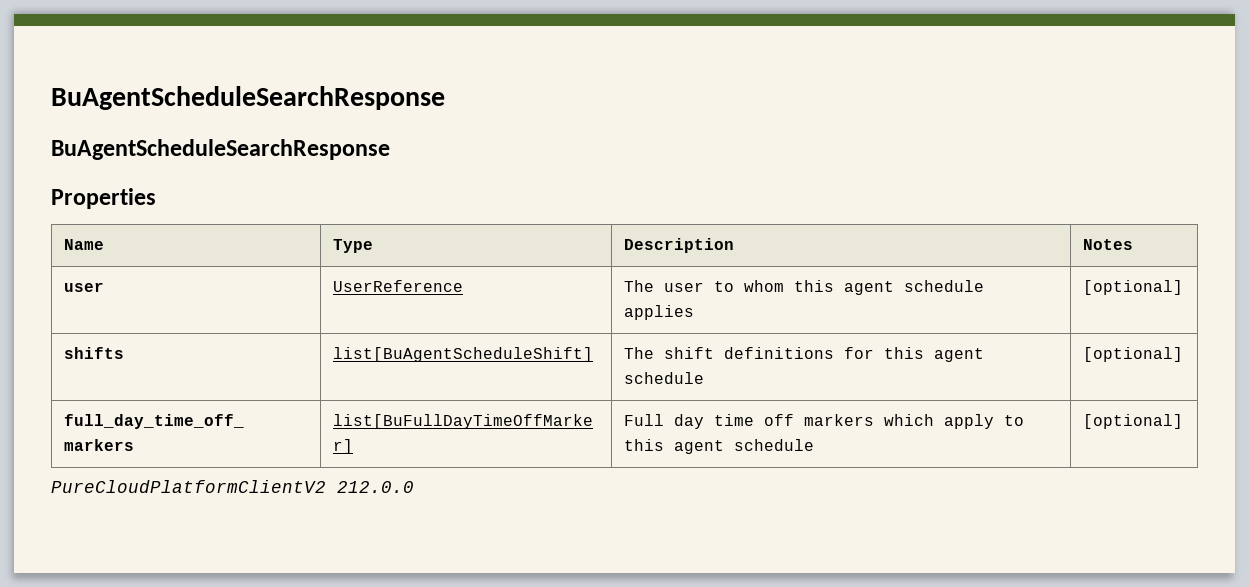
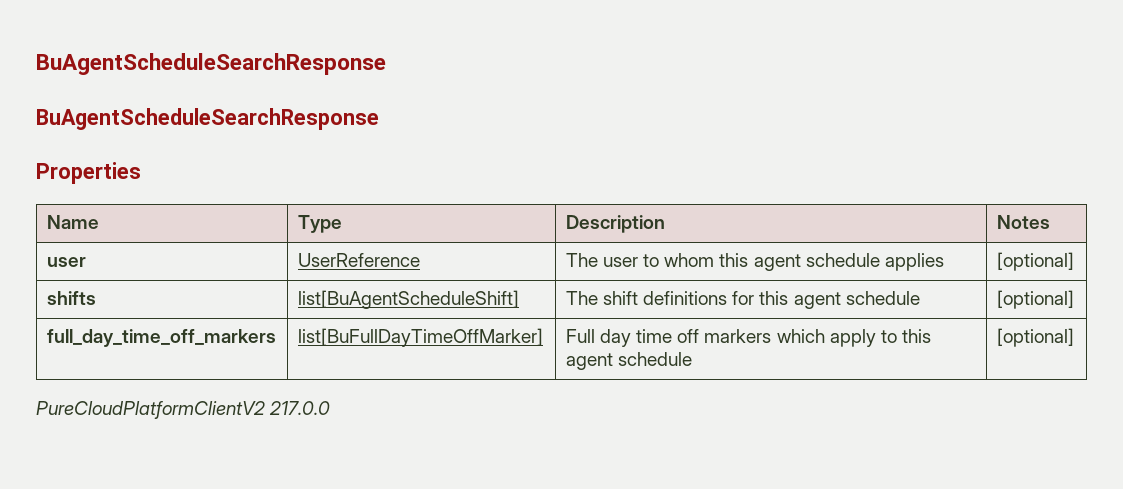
- PureCloudPlatformClientV2 212.0.0
+ PureCloudPlatformClientV2 217.0.0

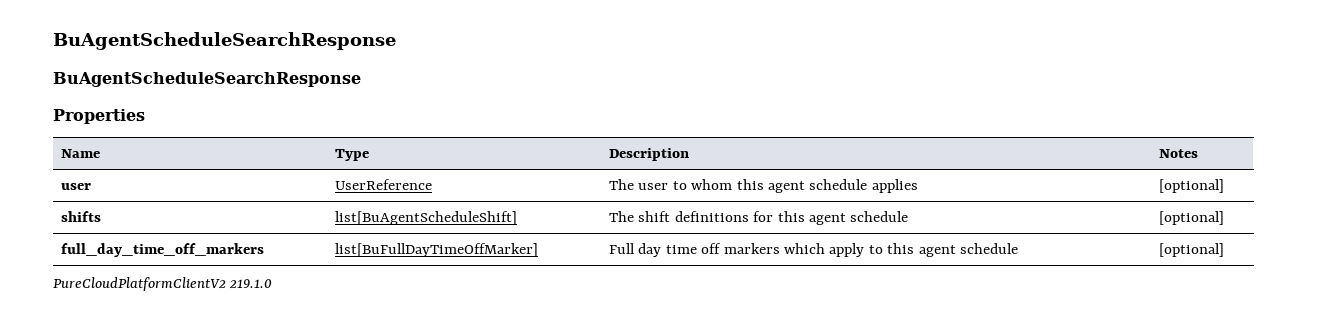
- PureCloudPlatformClientV2 217.0.0
+ PureCloudPlatformClientV2 219.1.0

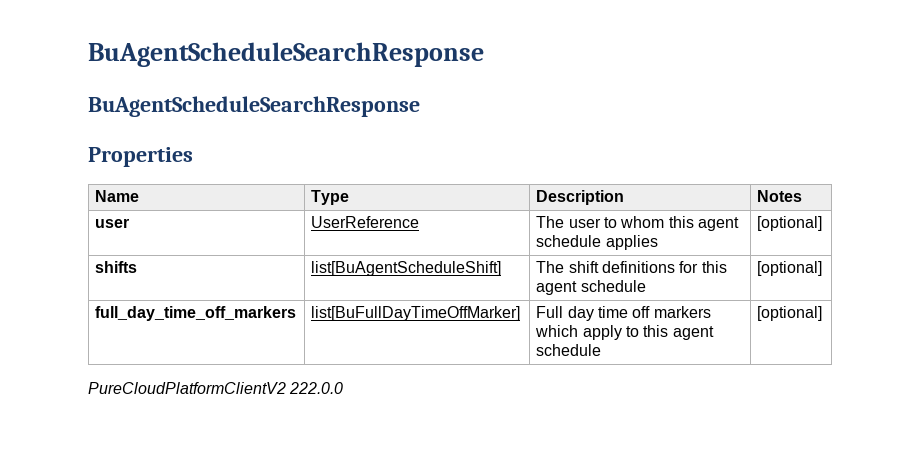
- PureCloudPlatformClientV2 219.1.0
+ PureCloudPlatformClientV2 222.0.0

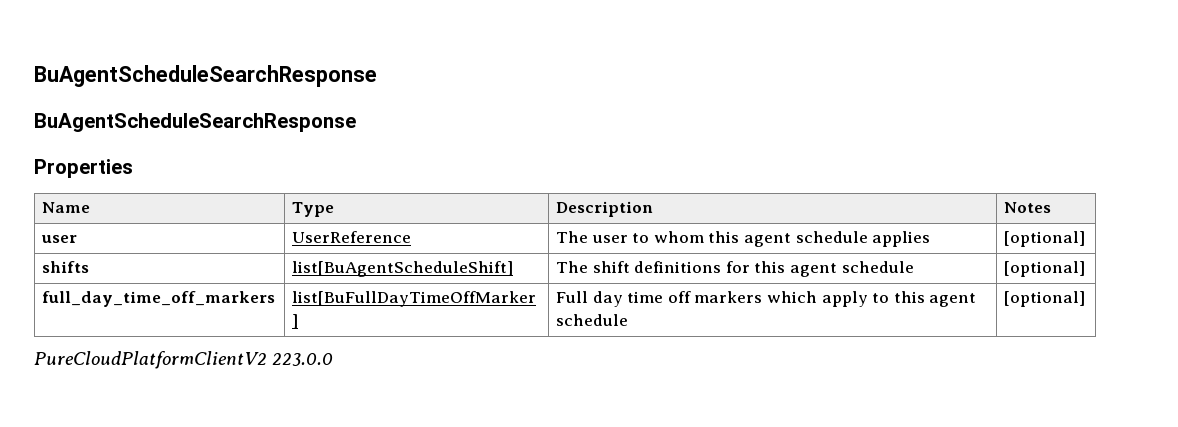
- PureCloudPlatformClientV2 222.0.0
+ PureCloudPlatformClientV2 223.0.0

